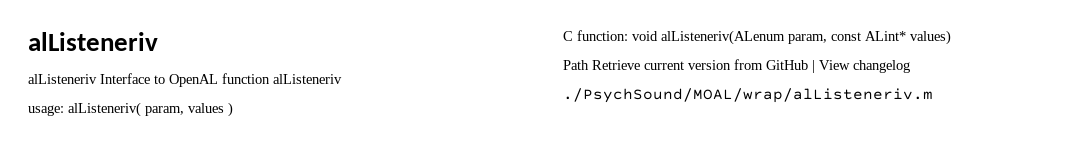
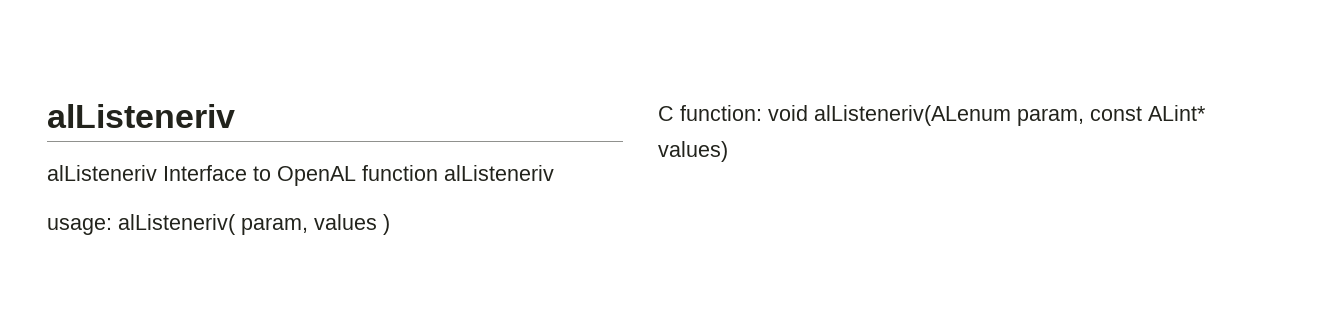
- Path Retrieve current version from GitHub | View changelog
- ./PsychSound/MOAL/wrap/alListeneriv.m

